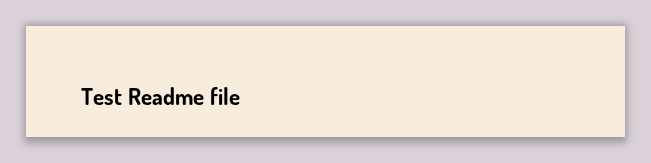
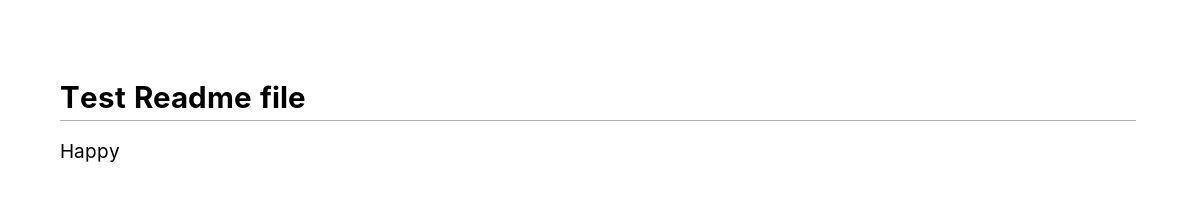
+ Happy

